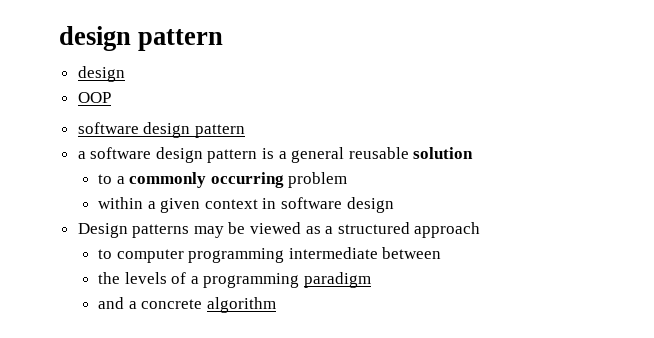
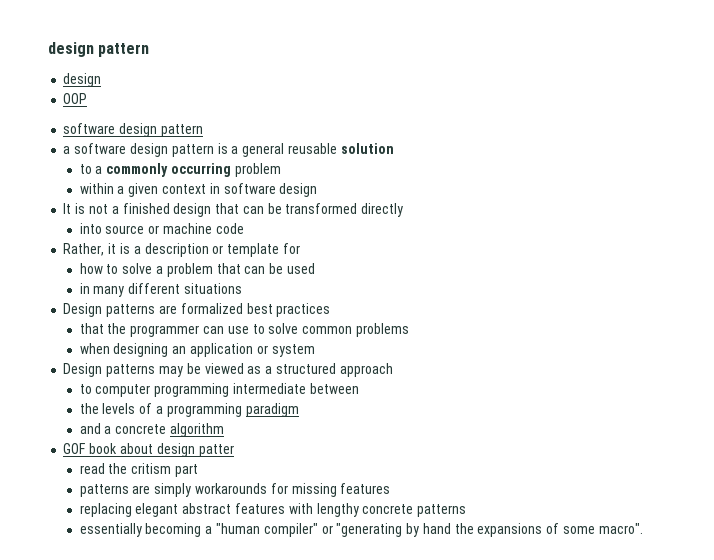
+ It is not a finished design that can be transformed directly
+ into source or machine code
+ Rather, it is a description or template for
+ how to solve a problem that can be used
+ in many different situations
+ Design patterns are formalized best practices
+ that the programmer can use to solve common problems
+ when designing an application or system
+ GOF book about design patter
+ read the critism part
+ patterns are simply workarounds for missing features
+ replacing elegant abstract features with lengthy concrete patterns
+ essentially becoming a "human compiler" or "generating by hand the expansions of some macro".

